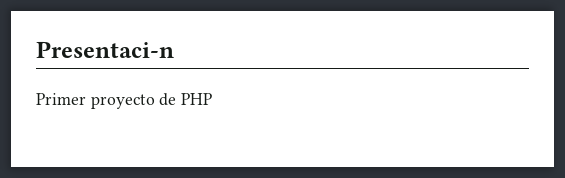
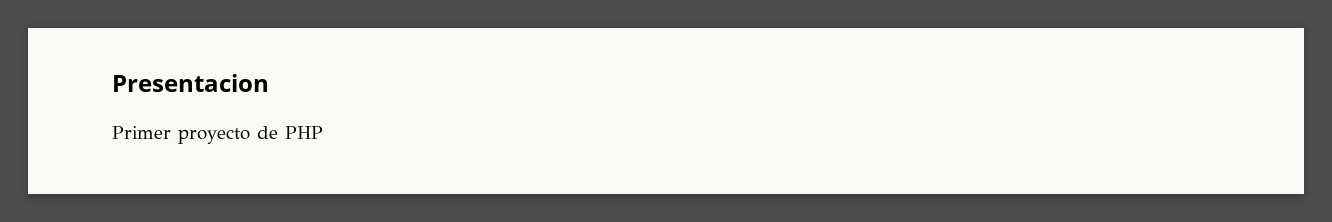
- Presentaci-n
+ Presentacion

